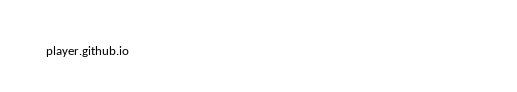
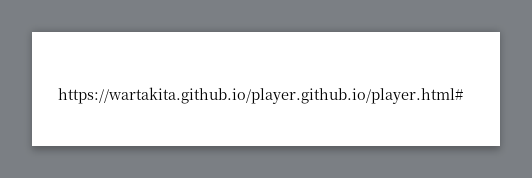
- player.github.io
+ https://wartakita.github.io/player.github.io/player.html#

